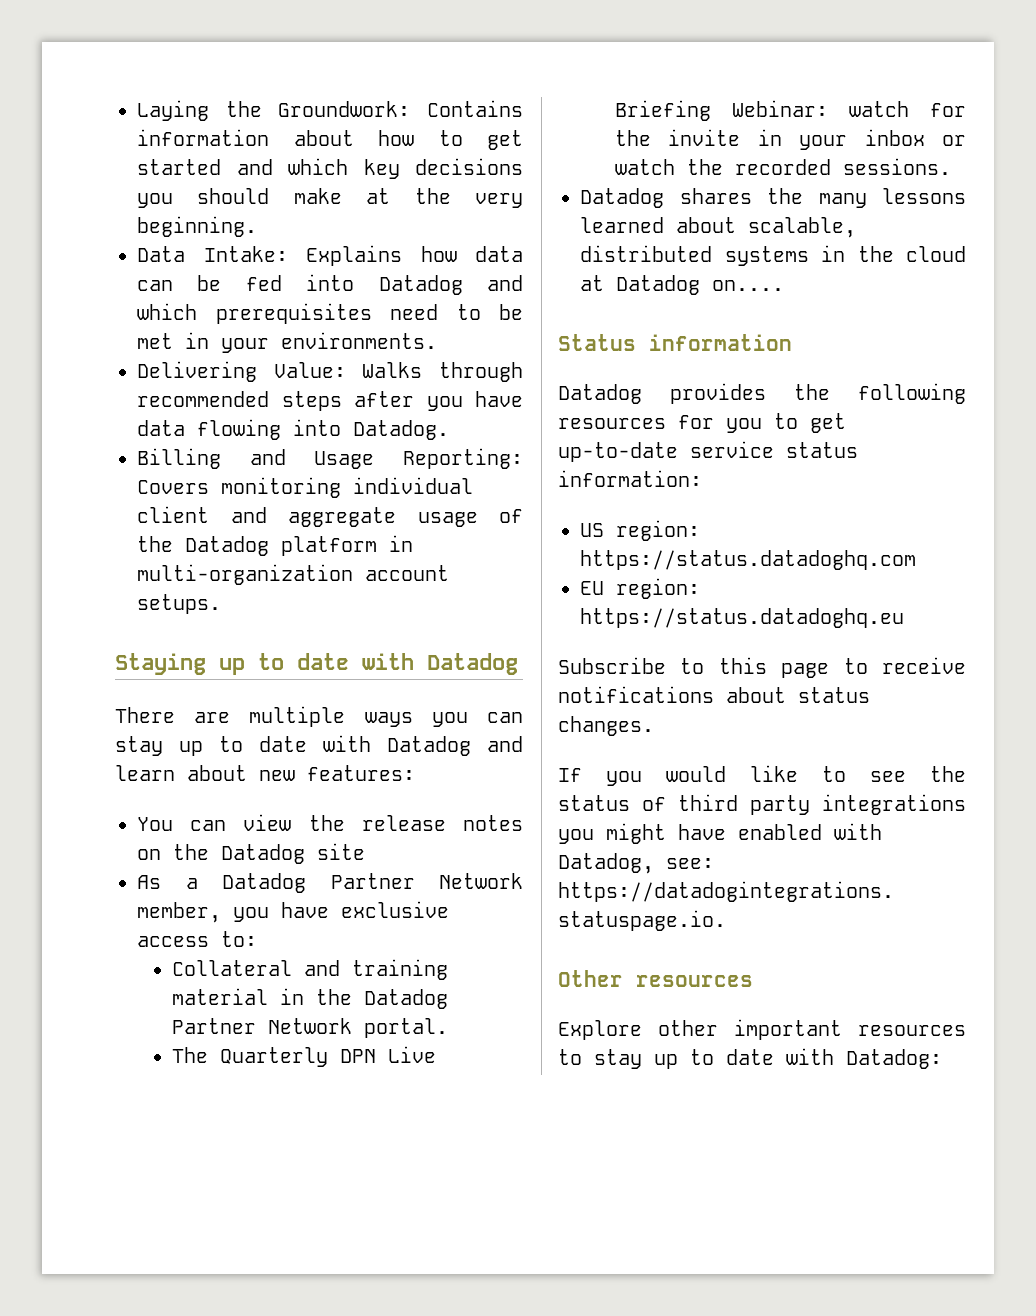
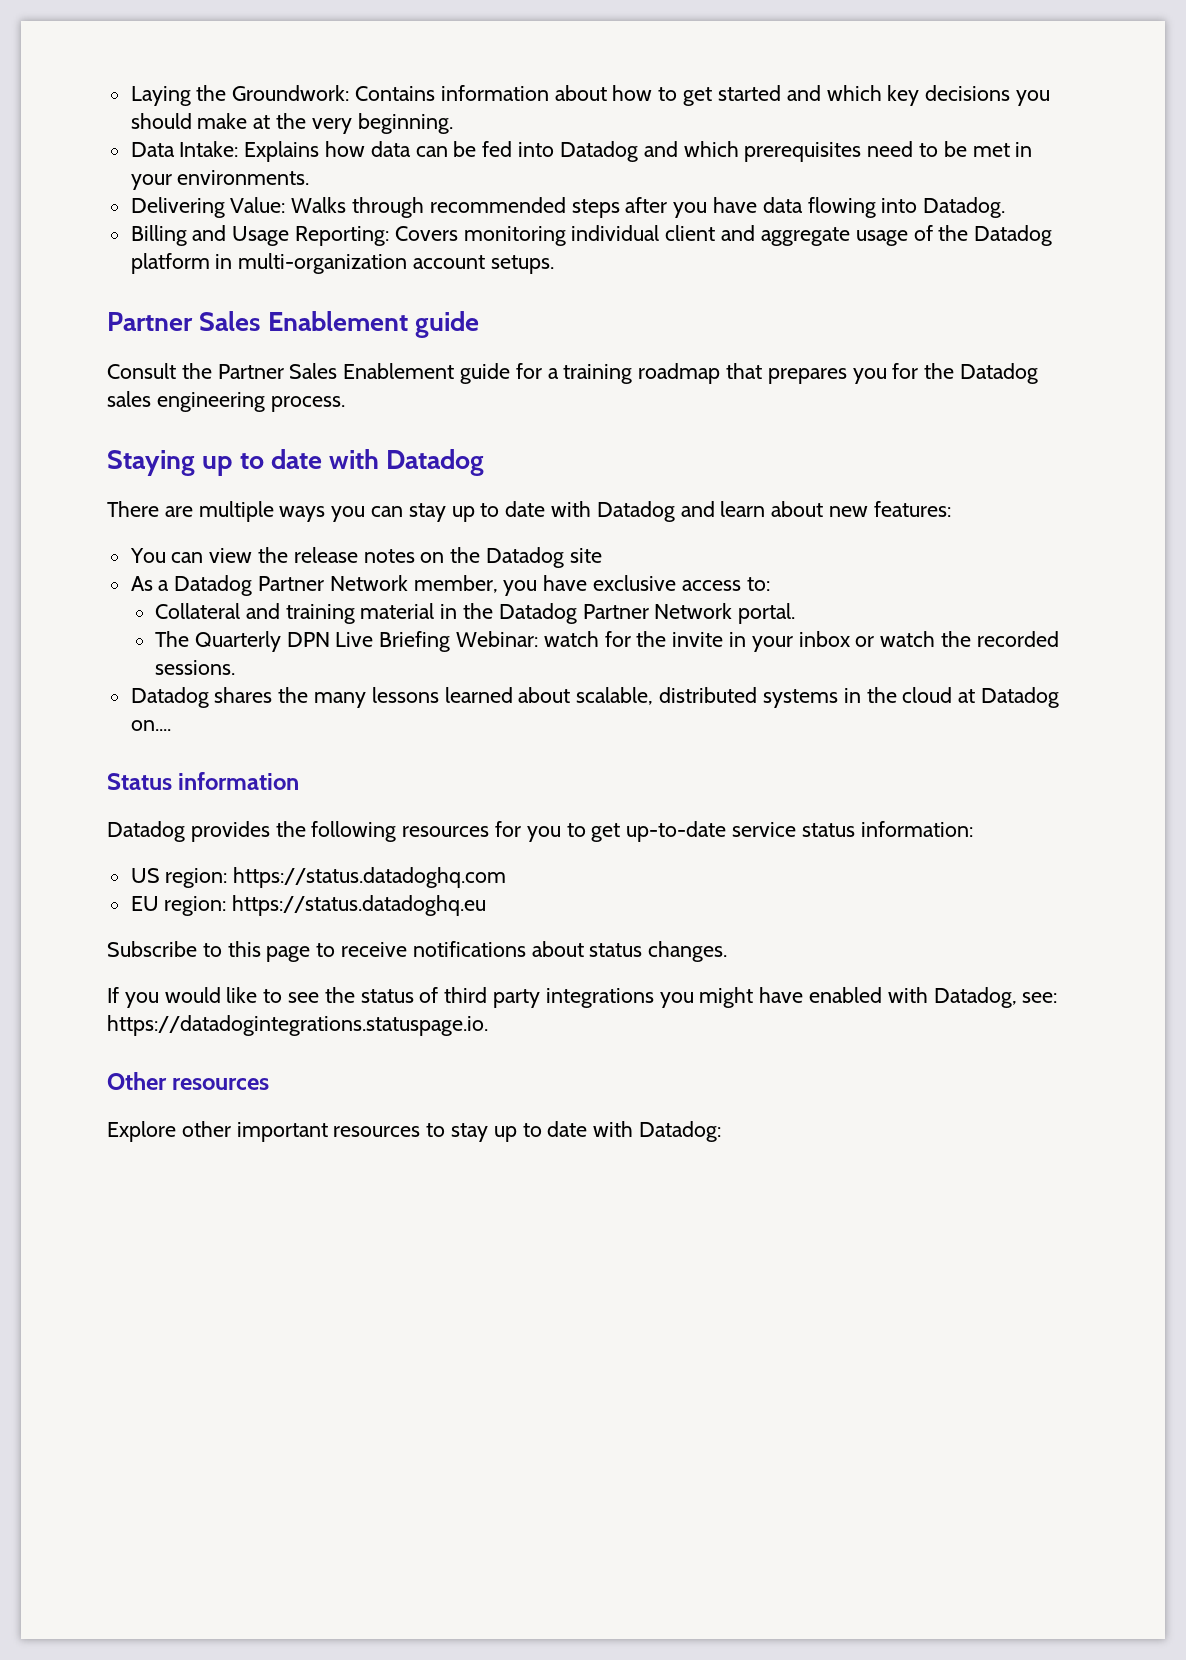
  Billing and Usage Reporting: Covers monitoring individual client and aggregate usage of the Datadog platform in multi-organization account setups.
+ Partner Sales Enablement guide
+ Consult the Partner Sales Enablement guide for a training roadmap that prepares you for the Datadog sales engineering process.

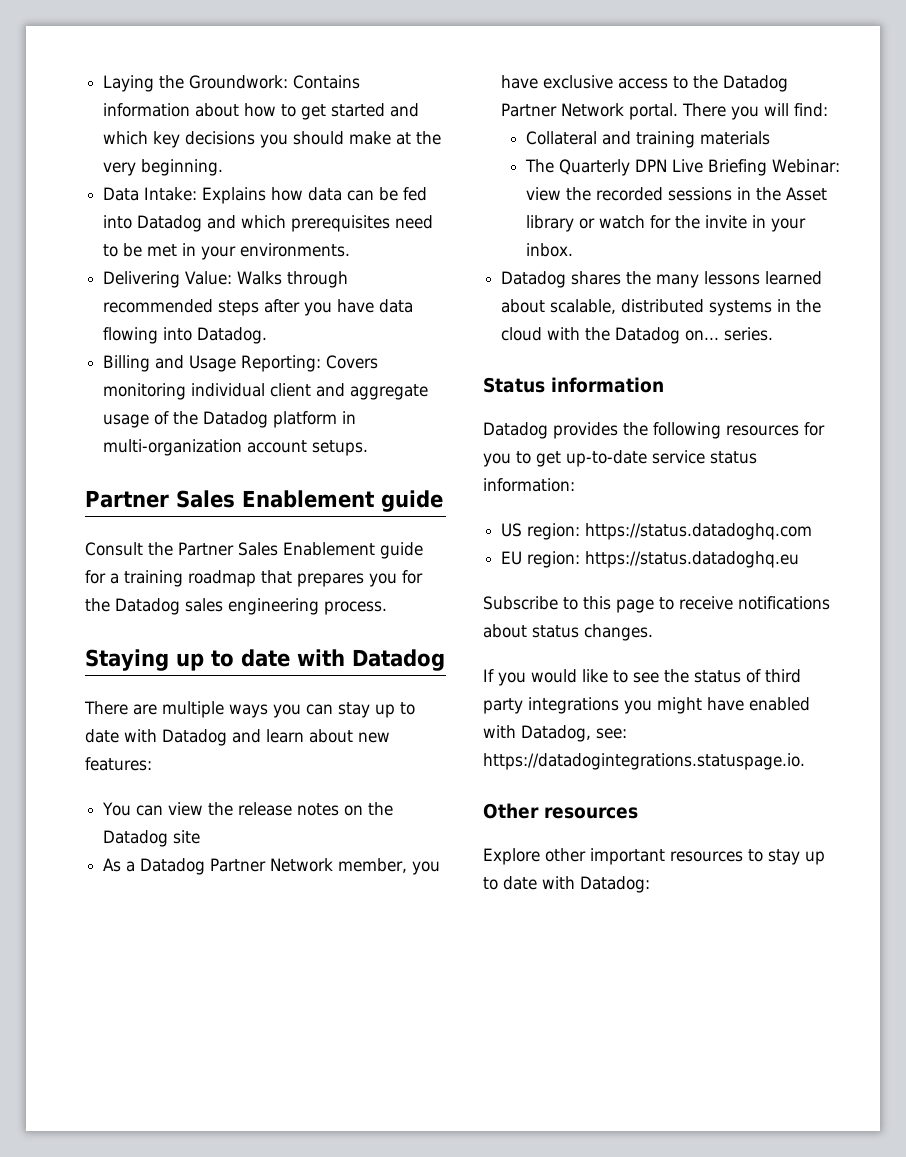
- As a Datadog Partner Network member, you have exclusive access to:
- Collateral and training material in the Datadog Partner Network portal.
+ As a Datadog Partner Network member, you have exclusive access to the Datadog Partner Network portal. There you will find:
+ Collateral and training materials
- The Quarterly DPN Live Briefing Webinar: watch for the invite in your inbox or watch the recorded sessions.
+ The Quarterly DPN Live Briefing Webinar: view the recorded sessions in the Asset library or watch for the invite in your inbox.
- Datadog shares the many lessons learned about scalable, distributed systems in the cloud at Datadog on....
+ Datadog shares the many lessons learned about scalable, distributed systems in the cloud with the Datadog on... series.

